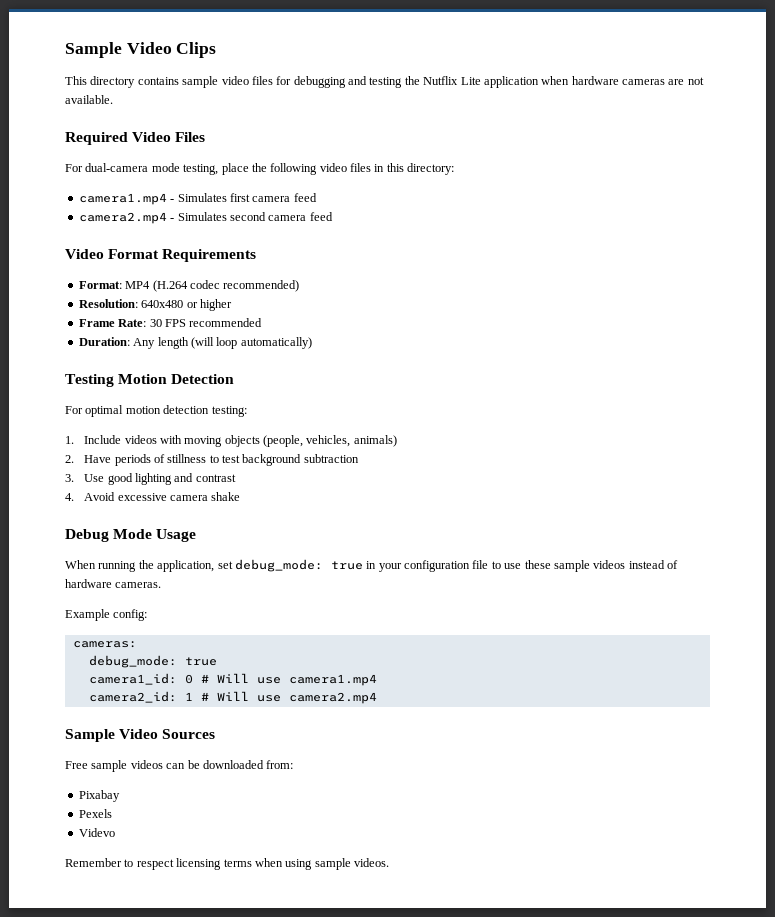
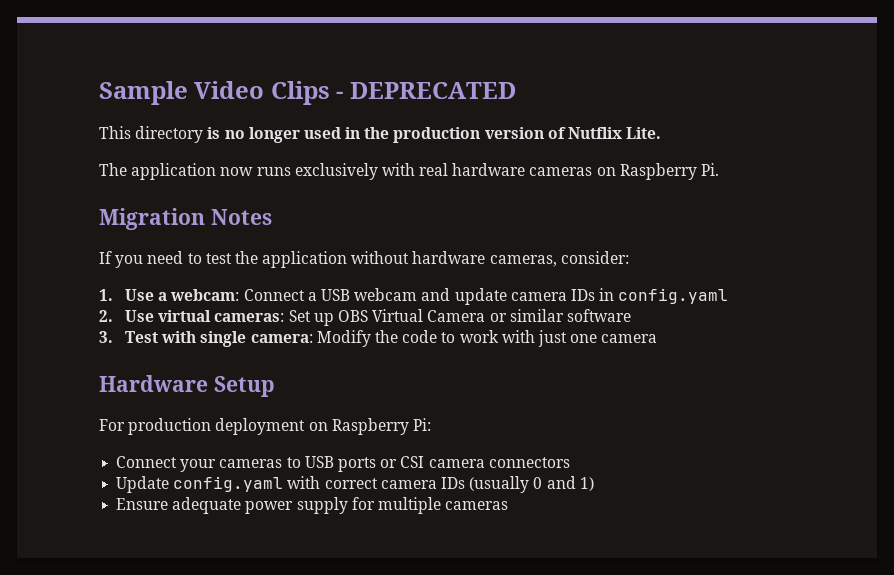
- Sample Video Clips
+ Sample Video Clips - DEPRECATED
- This directory contains sample video files for debugging and testing the Nutflix Lite application when hardware cameras are not available.
- Required Video Files
- For dual-camera mode testing, place the following video files in this directory:
- camera1.mp4 - Simulates first camera feed
- camera2.mp4 - Simulates second camera feed
- Video Format Requirements
- Format: MP4 (H.264 codec recommended)
- Resolution: 640x480 or higher
- Frame Rate: 30 FPS recommended
- Duration: Any length (will loop automatically)
- Testing Motion Detection
- For optimal motion detection testing:
- 1. Include videos with moving objects (people, vehicles, animals)
- 2. Have periods of stillness to test background subtraction
- 3. Use good lighting and contrast
- 4. Avoid excessive camera shake
- Debug Mode Usage
- When running the application, set debug_mode: true in your configuration file to use these sample videos instead of hardware cameras.
- Example config:
- cameras:
- debug_mode: true
- camera1_id: 0 # Will use camera1.mp4
- camera2_id: 1 # Will use camera2.mp4
- Sample Video Sources
- Free sample videos can be downloaded from:
- Pixabay
- Pexels
- Videvo
- Remember to respect licensing terms when using sample videos.
+ This directory is no longer used in the production version of Nutflix Lite.
+ The application now runs exclusively with real hardware cameras on Raspberry Pi.
+ Migration Notes
+ If you need to test the application without hardware cameras, consider:
+ 1. Use a webcam: Connect a USB webcam and update camera IDs in config.yaml
+ 2. Use virtual cameras: Set up OBS Virtual Camera or similar software
+ 3. Test with single camera: Modify the code to work with just one camera
+ Hardware Setup
+ For production deployment on Raspberry Pi:
+ Connect your cameras to USB ports or CSI camera connectors
+ Update config.yaml with correct camera IDs (usually 0 and 1)
+ Ensure adequate power supply for multiple cameras

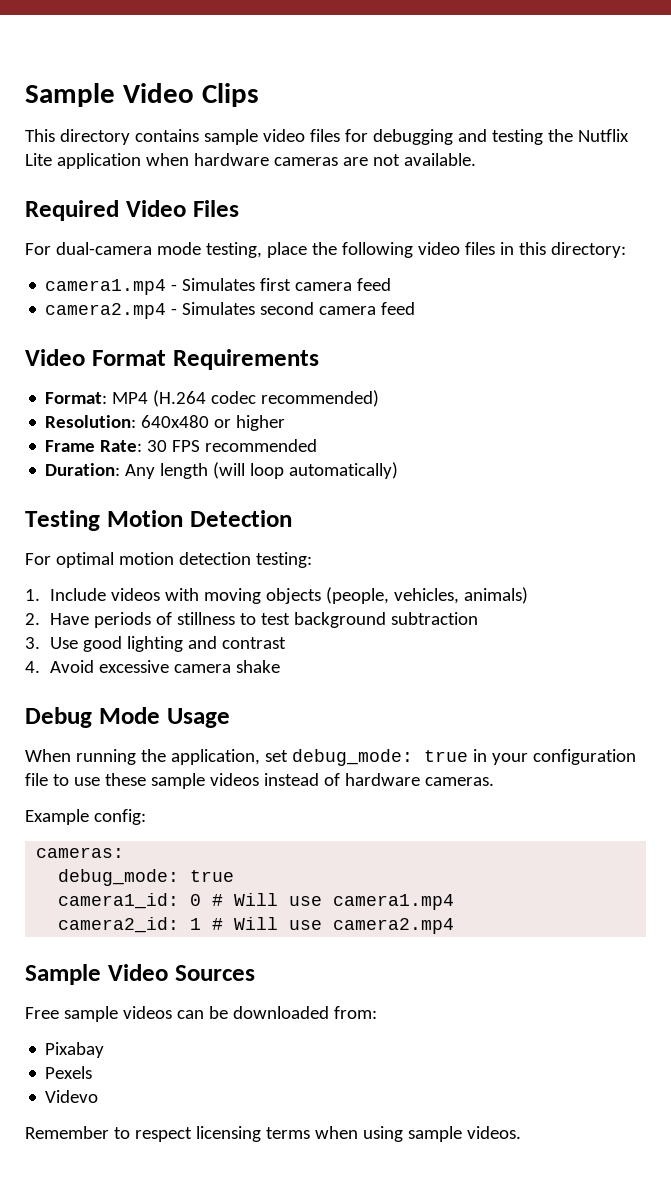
- Sample Video Clips - DEPRECATED
+ Sample Video Clips
- This directory is no longer used in the production version of Nutflix Lite.
- The application now runs exclusively with real hardware cameras on Raspberry Pi.
- Migration Notes
- If you need to test the application without hardware cameras, consider:
- 1. Use a webcam: Connect a USB webcam and update camera IDs in config.yaml
- 2. Use virtual cameras: Set up OBS Virtual Camera or similar software
- 3. Test with single camera: Modify the code to work with just one camera
- Hardware Setup
- For production deployment on Raspberry Pi:
- Connect your cameras to USB ports or CSI camera connectors
- Update config.yaml with correct camera IDs (usually 0 and 1)
- Ensure adequate power supply for multiple cameras
+ This directory contains sample video files for debugging and testing the Nutflix Lite application when hardware cameras are not available.
+ Required Video Files
+ For dual-camera mode testing, place the following video files in this directory:
+ camera1.mp4 - Simulates first camera feed
+ camera2.mp4 - Simulates second camera feed
+ Video Format Requirements
+ Format: MP4 (H.264 codec recommended)
+ Resolution: 640x480 or higher
+ Frame Rate: 30 FPS recommended
+ Duration: Any length (will loop automatically)
+ Testing Motion Detection
+ For optimal motion detection testing:
+ 1. Include videos with moving objects (people, vehicles, animals)
+ 2. Have periods of stillness to test background subtraction
+ 3. Use good lighting and contrast
+ 4. Avoid excessive camera shake
+ Debug Mode Usage
+ When running the application, set debug_mode: true in your configuration file to use these sample videos instead of hardware cameras.
+ Example config:
+ cameras:
+ debug_mode: true
+ camera1_id: 0 # Will use camera1.mp4
+ camera2_id: 1 # Will use camera2.mp4
+ Sample Video Sources
+ Free sample videos can be downloaded from:
+ Pixabay
+ Pexels
+ Videvo
+ Remember to respect licensing terms when using sample videos.

